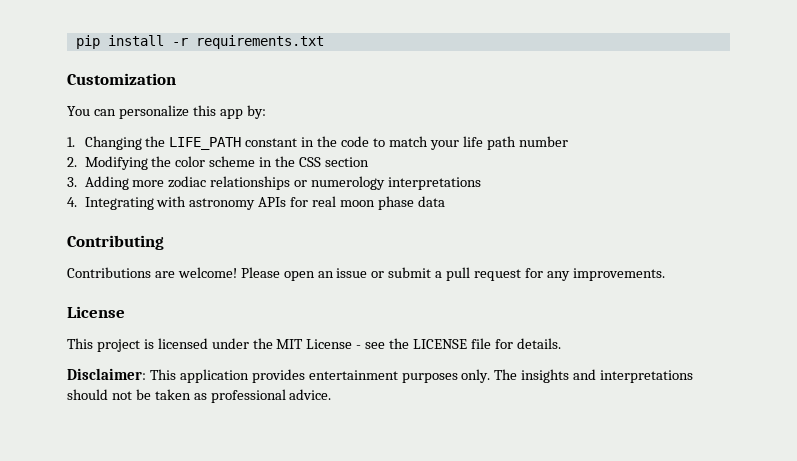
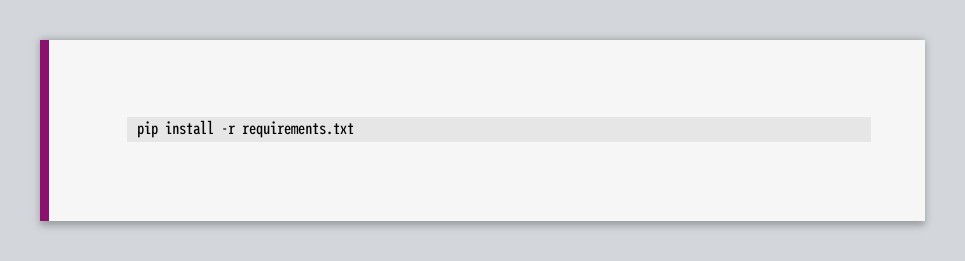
- Customization
- You can personalize this app by:
- 1. Changing the LIFE_PATH constant in the code to match your life path number
- 2. Modifying the color scheme in the CSS section
- 3. Adding more zodiac relationships or numerology interpretations
- 4. Integrating with astronomy APIs for real moon phase data
- Contributing
- Contributions are welcome! Please open an issue or submit a pull request for any improvements.
- License
- This project is licensed under the MIT License - see the LICENSE file for details.
- Disclaimer: This application provides entertainment purposes only. The insights and interpretations should not be taken as professional advice.

